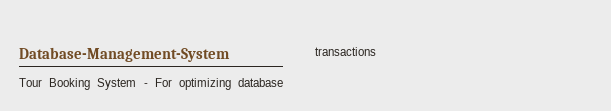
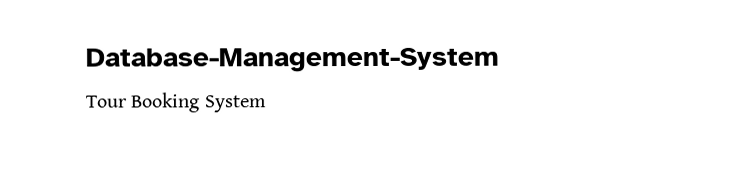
- Tour Booking System - For optimizing database transactions
+ Tour Booking System

